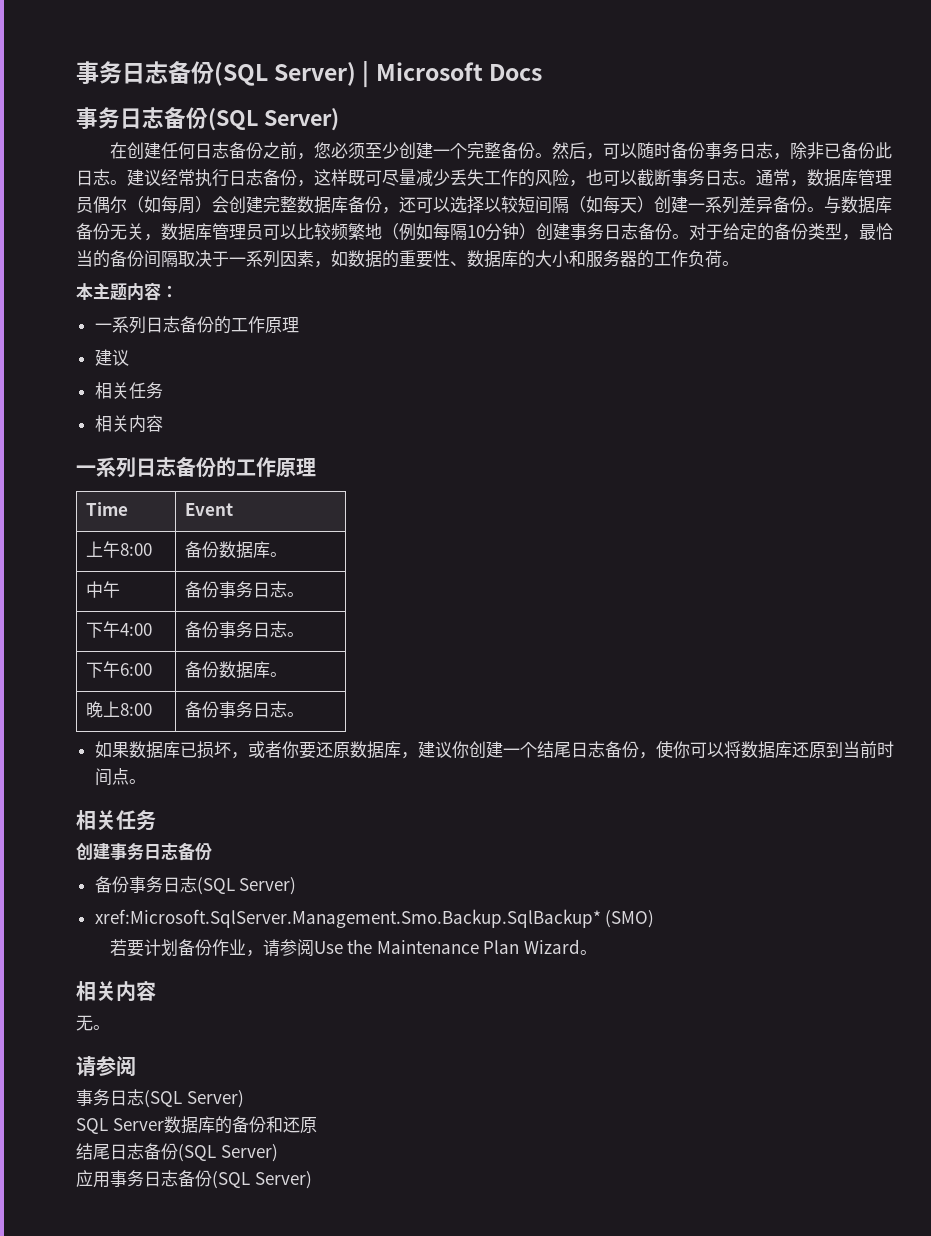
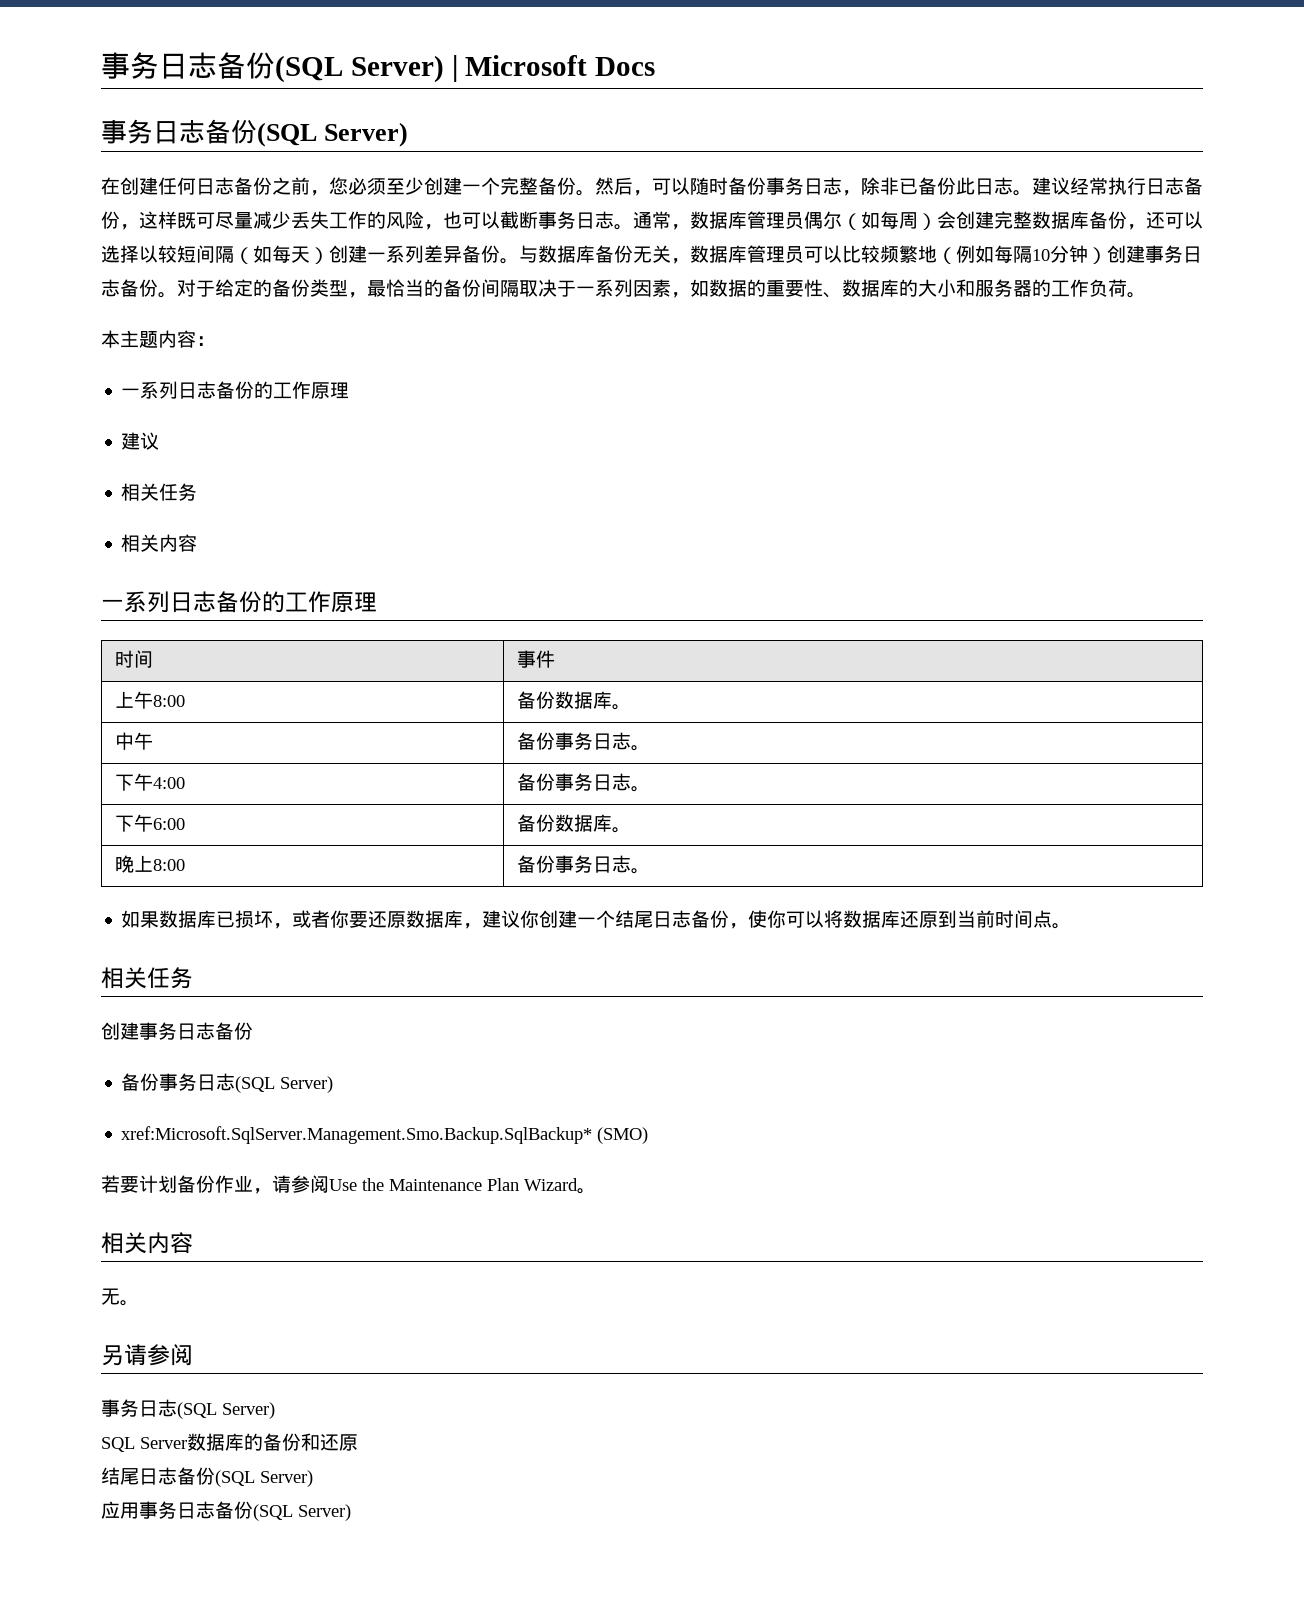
- Time | Event
+ 时间 | 事件
  无。
- 请参阅
+ 另请参阅

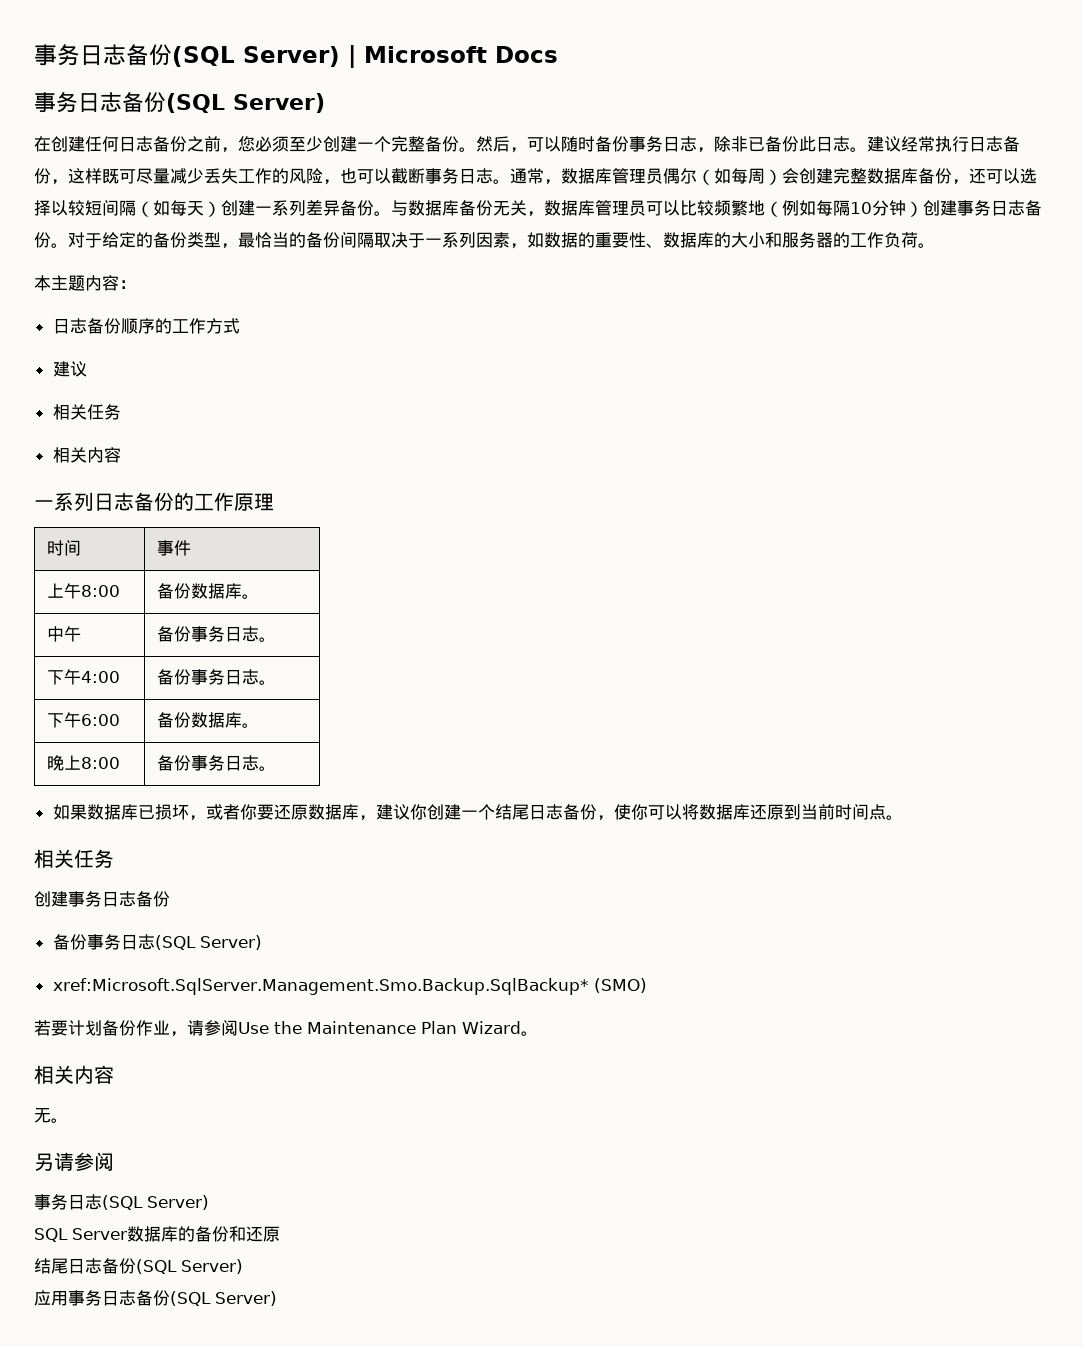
  本主题内容：
- 一系列日志备份的工作原理
+ 日志备份顺序的工作方式

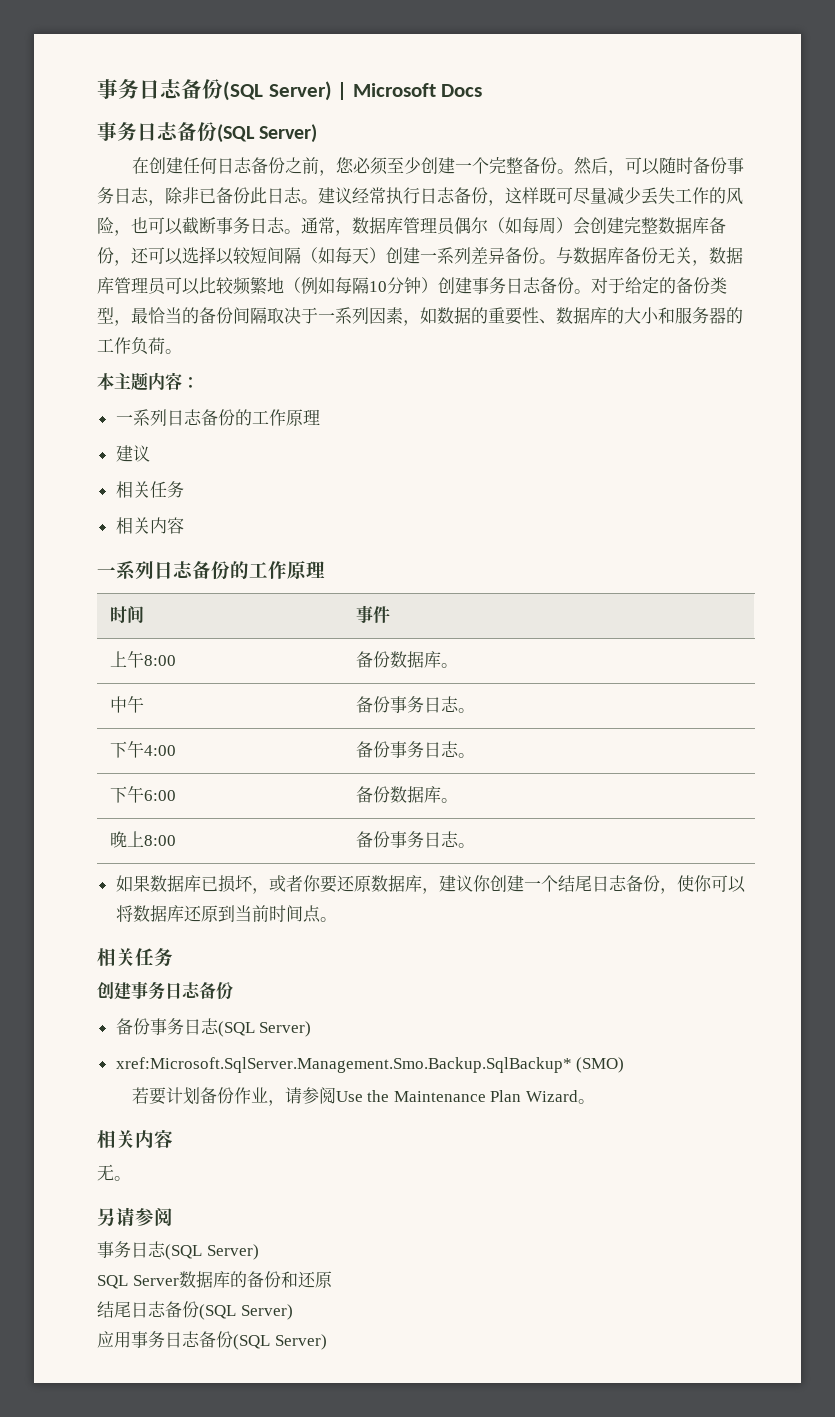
  本主题内容：
- 日志备份顺序的工作方式
+ 一系列日志备份的工作原理

